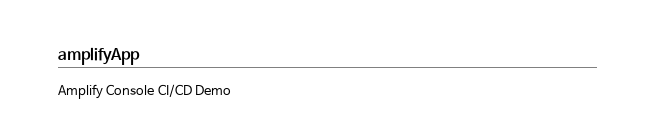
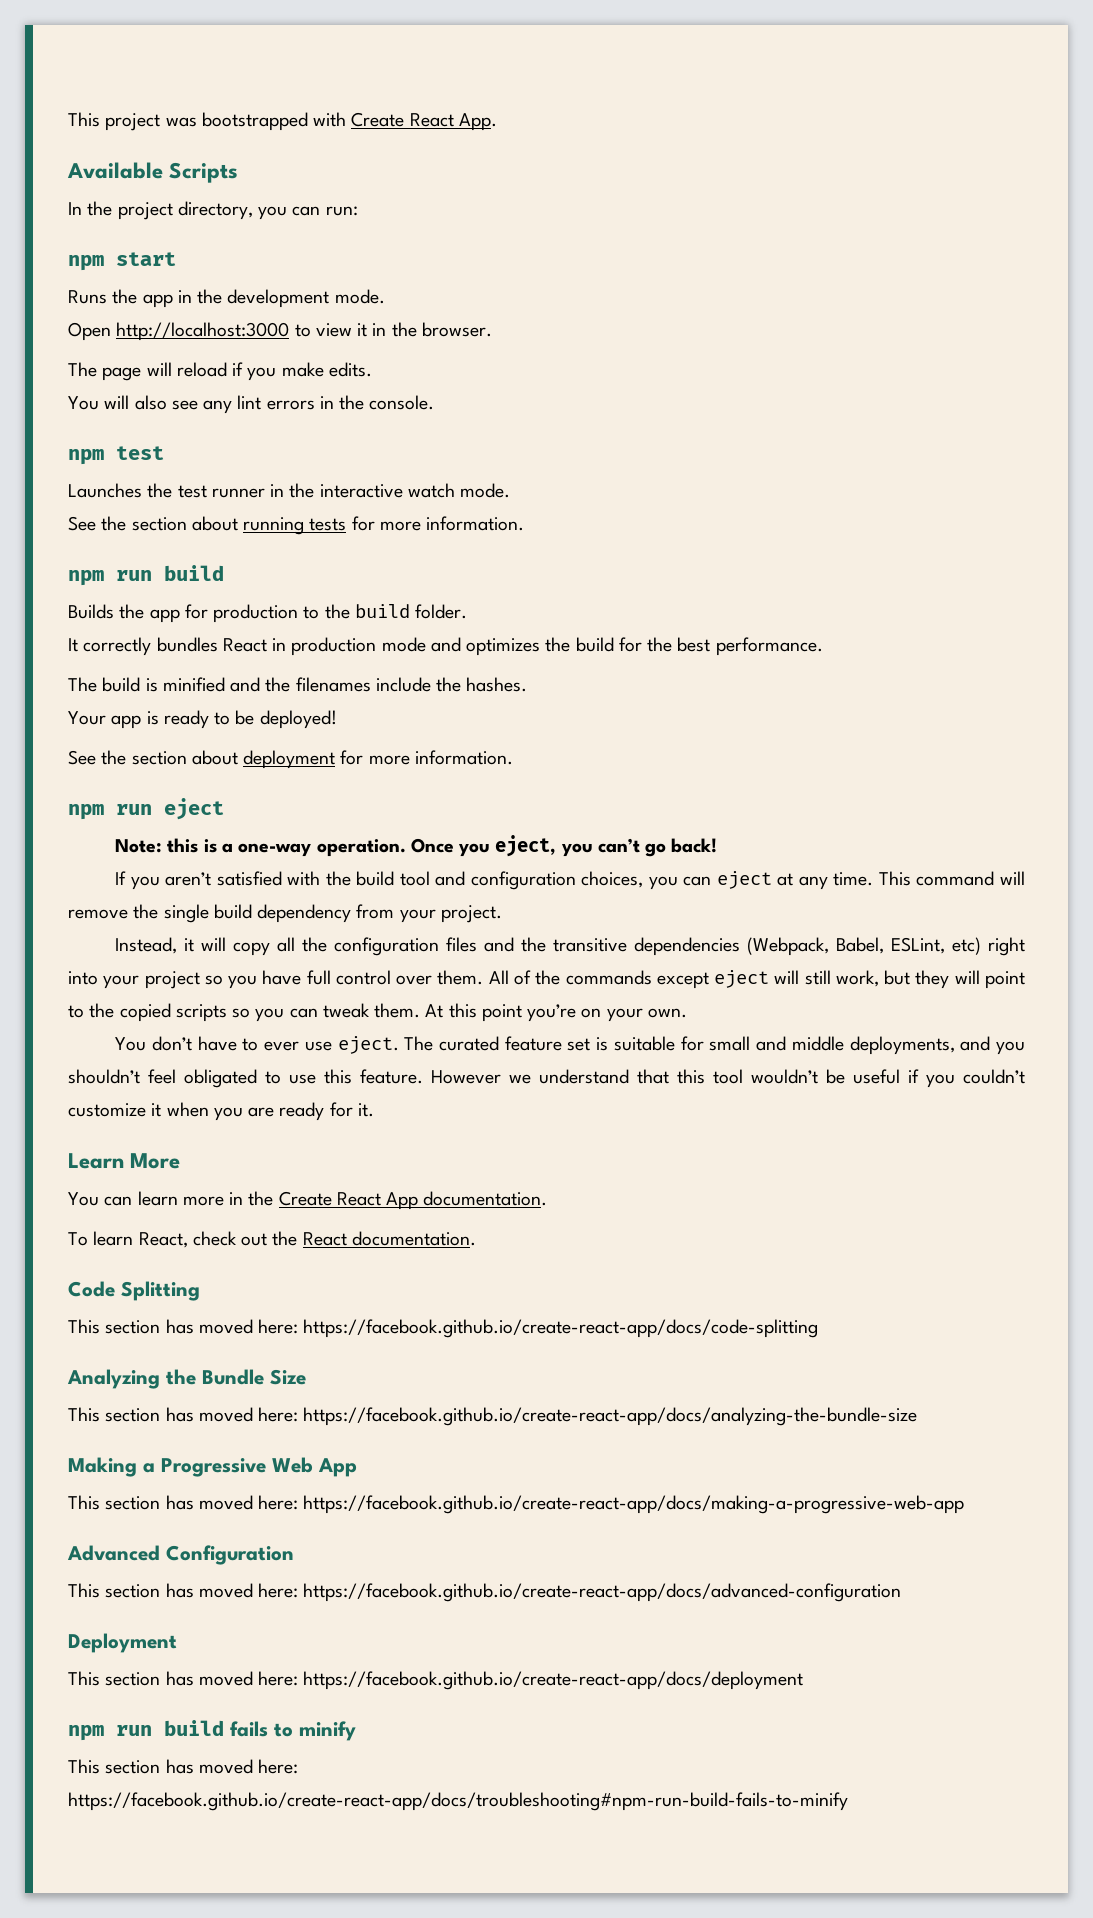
- amplifyApp
- Amplify Console CI/CD Demo
+ This project was bootstrapped with Create React App.
+ Available Scripts
+ In the project directory, you can run:
+ npm start
+ Runs the app in the development mode.
+ Open http://localhost:3000 to view it in the browser.
+ The page will reload if you make edits.
+ You will also see any lint errors in the console.
+ npm test
+ Launches the test runner in the interactive watch mode.
+ See the section about running tests for more information.
+ npm run build
+ Builds the app for production to the build folder.
+ It correctly bundles React in production mode and optimizes the build for the best performance.
+ The build is minified and the filenames include the hashes.
+ Your app is ready to be deployed!
+ See the section about deployment for more information.
+ npm run eject
+ Note: this is a one-way operation. Once you eject, you can’t go back!
+ If you aren’t satisfied with the build tool and configuration choices, you can eject at any time. This command will remove the single build dependency from your project.
+ Instead, it will copy all the configuration files and the transitive dependencies (Webpack, Babel, ESLint, etc) right into your project so you have full control over them. All of the commands except eject will still work, but they will point to the copied scripts so you can tweak them. At this point you’re on your own.
+ You don’t have to ever use eject. The curated feature set is suitable for small and middle deployments, and you shouldn’t feel obligated to use this feature. However we understand that this tool wouldn’t be useful if you couldn’t customize it when you are ready for it.
+ Learn More
+ You can learn more in the Create React App documentation.
+ To learn React, check out the React documentation.
+ Code Splitting
+ This section has moved here: https://facebook.github.io/create-react-app/docs/code-splitting
+ Analyzing the Bundle Size
+ This section has moved here: https://facebook.github.io/create-react-app/docs/analyzing-the-bundle-size
+ Making a Progressive Web App
+ This section has moved here: https://facebook.github.io/create-react-app/docs/making-a-progressive-web-app
+ Advanced Configuration
+ This section has moved here: https://facebook.github.io/create-react-app/docs/advanced-configuration
+ Deployment
+ This section has moved here: https://facebook.github.io/create-react-app/docs/deployment
+ npm run build fails to minify
+ This section has moved here: https://facebook.github.io/create-react-app/docs/troubleshooting#npm-run-build-fails-to-minify

